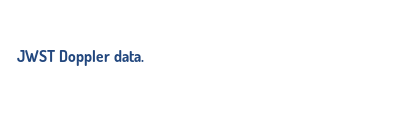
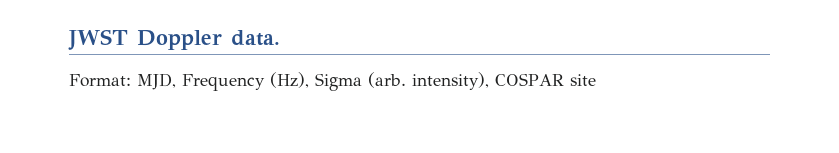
+ Format: MJD, Frequency (Hz), Sigma (arb. intensity), COSPAR site

